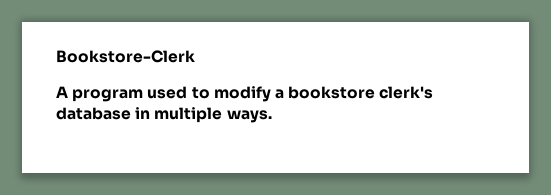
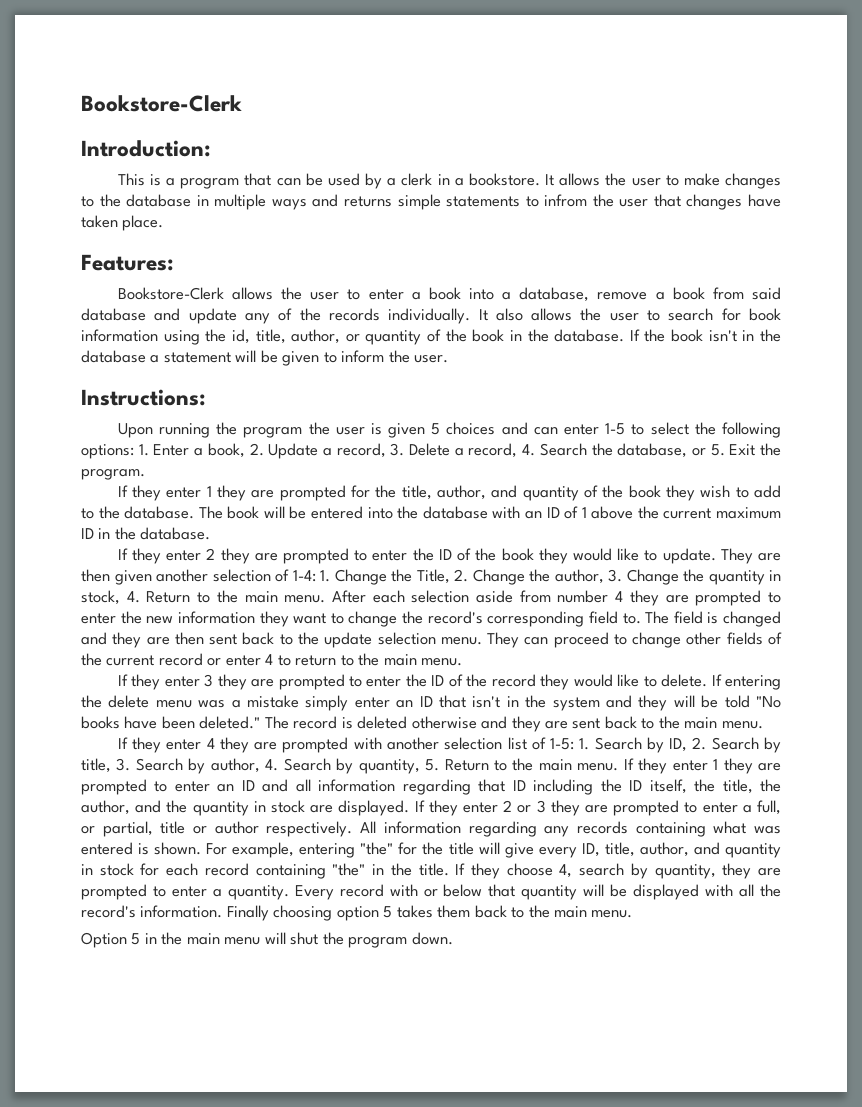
- A program used to modify a bookstore clerk's database in multiple ways.
+ Introduction:
+ This is a program that can be used by a clerk in a bookstore. It allows the user to make changes to the database in multiple ways and returns simple statements to infrom the user that changes have taken place.
+ Features:
+ Bookstore-Clerk allows the user to enter a book into a database, remove a book from said database and update any of the records individually. It also allows the user to search for book information using the id, title, author, or quantity of the book in the database. If the book isn't in the database a statement will be given to inform the user.
+ Instructions:
+ Upon running the program the user is given 5 choices and can enter 1-5 to select the following options: 1. Enter a book, 2. Update a record, 3. Delete a record, 4. Search the database, or 5. Exit the program.
+ If they enter 1 they are prompted for the title, author, and quantity of the book they wish to add to the database. The book will be entered into the database with an ID of 1 above the current maximum ID in the database.
+ If they enter 2 they are prompted to enter the ID of the book they would like to update. They are then given another selection of 1-4: 1. Change the Title, 2. Change the author, 3. Change the quantity in stock, 4. Return to the main menu. After each selection aside from number 4 they are prompted to enter the new information they want to change the record's corresponding field to. The field is changed and they are then sent back to the update selection menu. They can proceed to change other fields of the current record or enter 4 to return to the main menu.
+ If they enter 3 they are prompted to enter the ID of the record they would like to delete. If entering the delete menu was a mistake simply enter an ID that isn't in the system and they will be told "No books have been deleted." The record is deleted otherwise and they are sent back to the main menu.
+ If they enter 4 they are prompted with another selection list of 1-5: 1. Search by ID, 2. Search by title, 3. Search by author, 4. Search by quantity, 5. Return to the main menu. If they enter 1 they are prompted to enter an ID and all information regarding that ID including the ID itself, the title, the author, and the quantity in stock are displayed. If they enter 2 or 3 they are prompted to enter a full, or partial, title or author respectively. All information regarding any records containing what was entered is shown. For example, entering "the" for the title will give every ID, title, author, and quantity in stock for each record containing "the" in the title. If they choose 4, search by quantity, they are prompted to enter a quantity. Every record with or below that quantity will be displayed with all the record's information. Finally choosing option 5 takes them back to the main menu.
+ Option 5 in the main menu will shut the program down.

